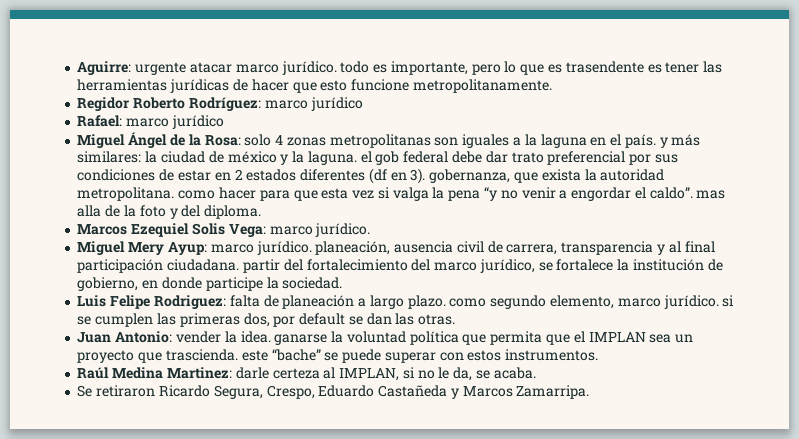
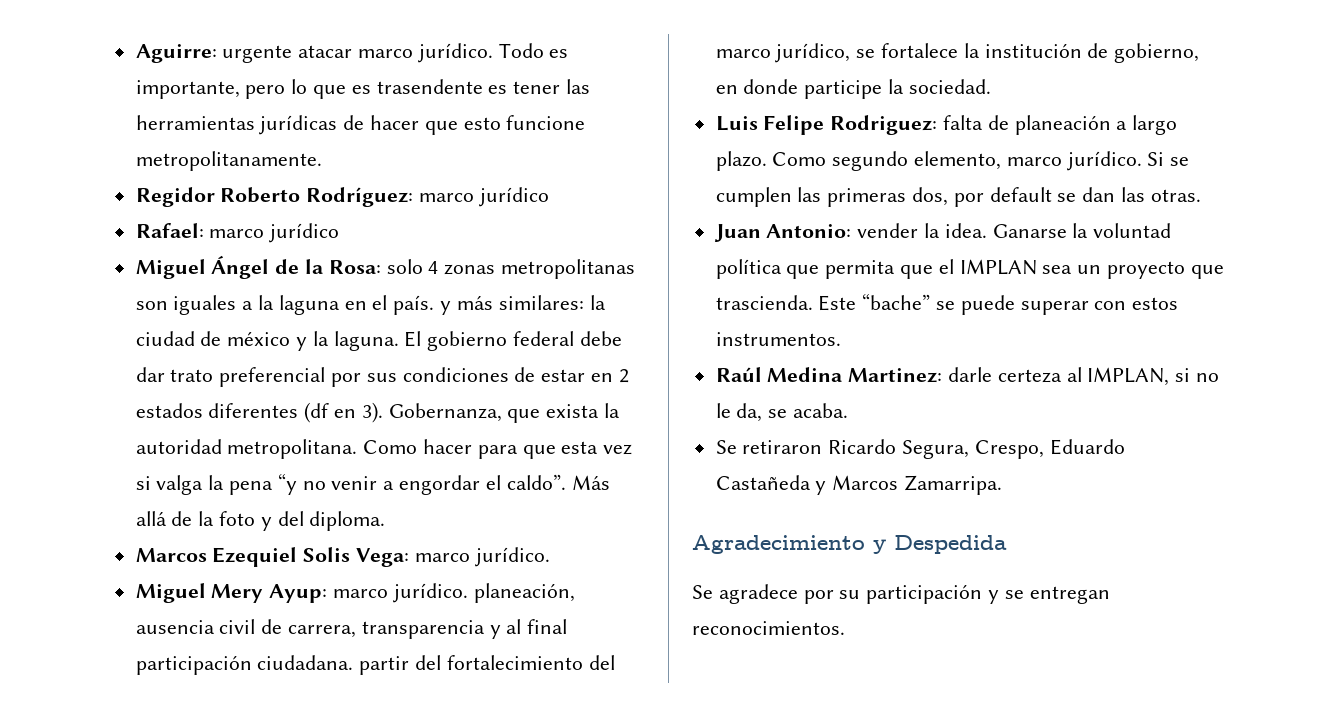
- Aguirre: urgente atacar marco jurídico. todo es importante, pero lo que es trasendente es tener las herramientas jurídicas de hacer que esto funcione metropolitanamente.
+ Aguirre: urgente atacar marco jurídico. Todo es importante, pero lo que es trasendente es tener las herramientas jurídicas de hacer que esto funcione metropolitanamente.
- la ciudad de méxico y la laguna. el gob federal debe dar trato preferencial por sus condiciones de estar en 2 estados diferentes (df en 3). gobernanza, que exista la autoridad metropolitana. como hacer para que esta vez si valga la pena “y no venir a engordar el caldo”. mas alla de la foto y del diploma.
+ la ciudad de méxico y la laguna. El gobierno federal debe dar trato preferencial por sus condiciones de estar en 2 estados diferentes (df en 3). Gobernanza, que exista la autoridad metropolitana. Como hacer para que esta vez si valga la pena “y no venir a engordar el caldo”. Más allá de la foto y del diploma.
- Luis Felipe Rodriguez: falta de planeación a largo plazo. como segundo elemento, marco jurídico. si se cumplen las primeras dos, por default se dan las otras.
+ Luis Felipe Rodriguez: falta de planeación a largo plazo. Como segundo elemento, marco jurídico. Si se cumplen las primeras dos, por default se dan las otras.
- Juan Antonio: vender la idea. ganarse la voluntad política que permita que el IMPLAN sea un proyecto que trascienda. este “bache” se puede superar con estos instrumentos.
+ Juan Antonio: vender la idea. Ganarse la voluntad política que permita que el IMPLAN sea un proyecto que trascienda. Este “bache” se puede superar con estos instrumentos.
+ Agradecimiento y Despedida
+ Se agradece por su participación y se entregan reconocimientos.

